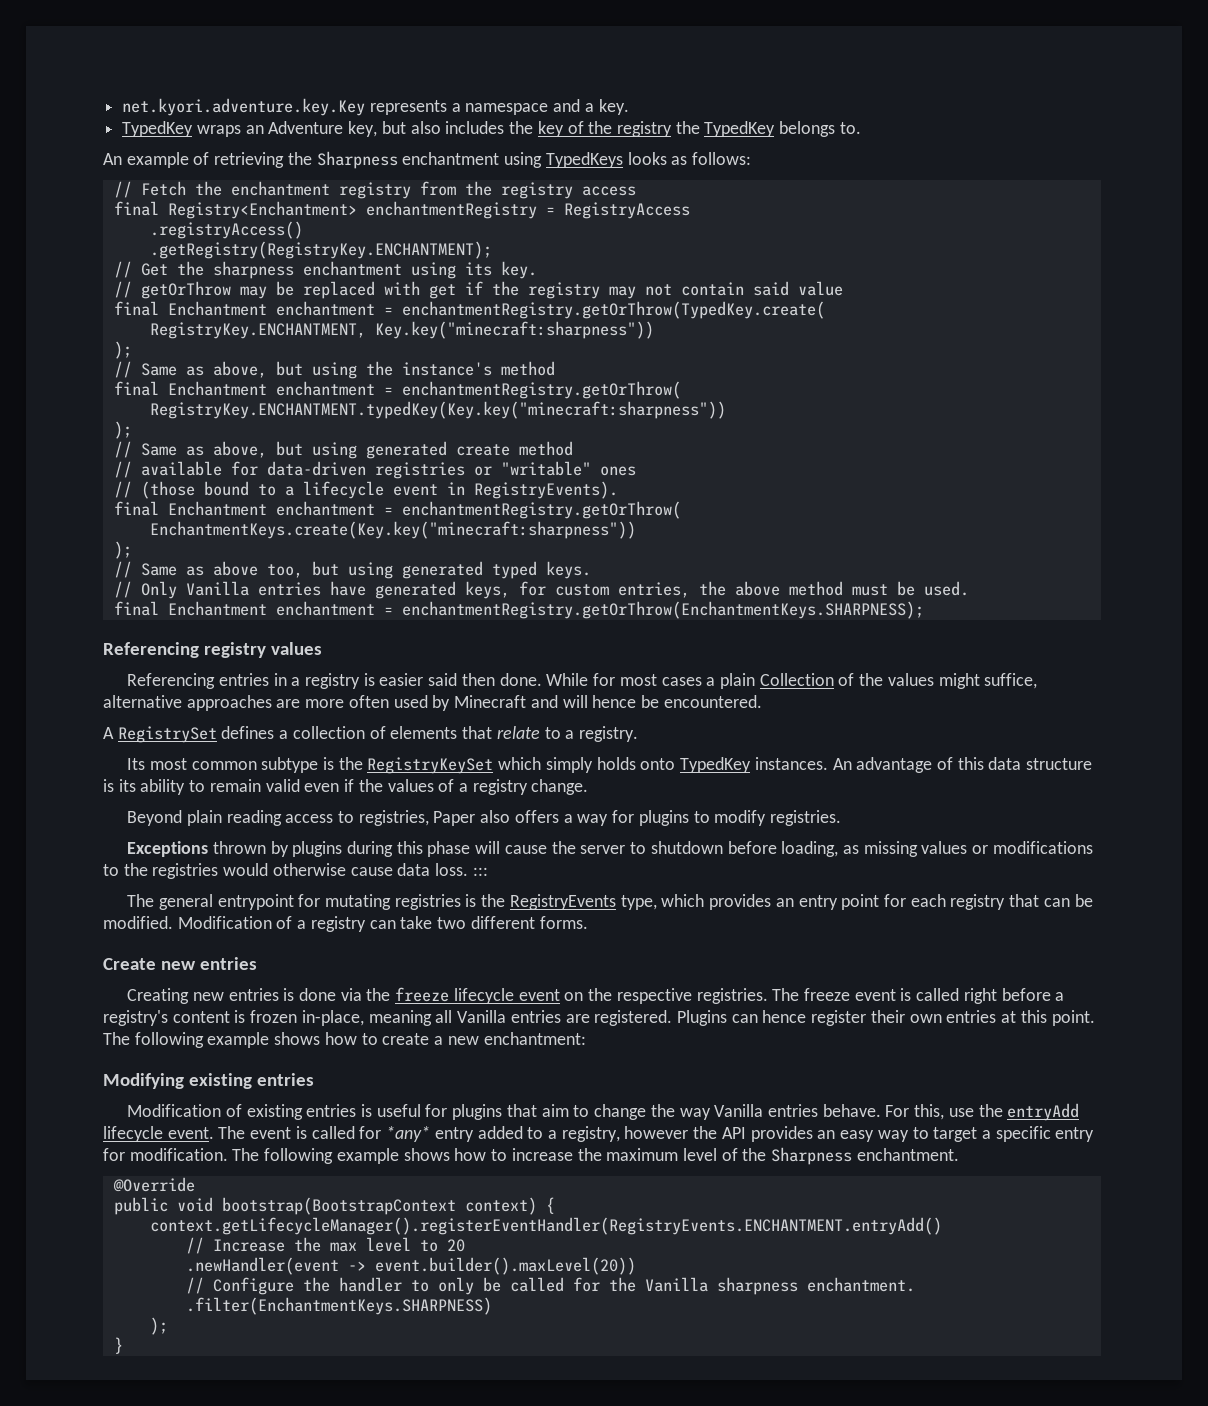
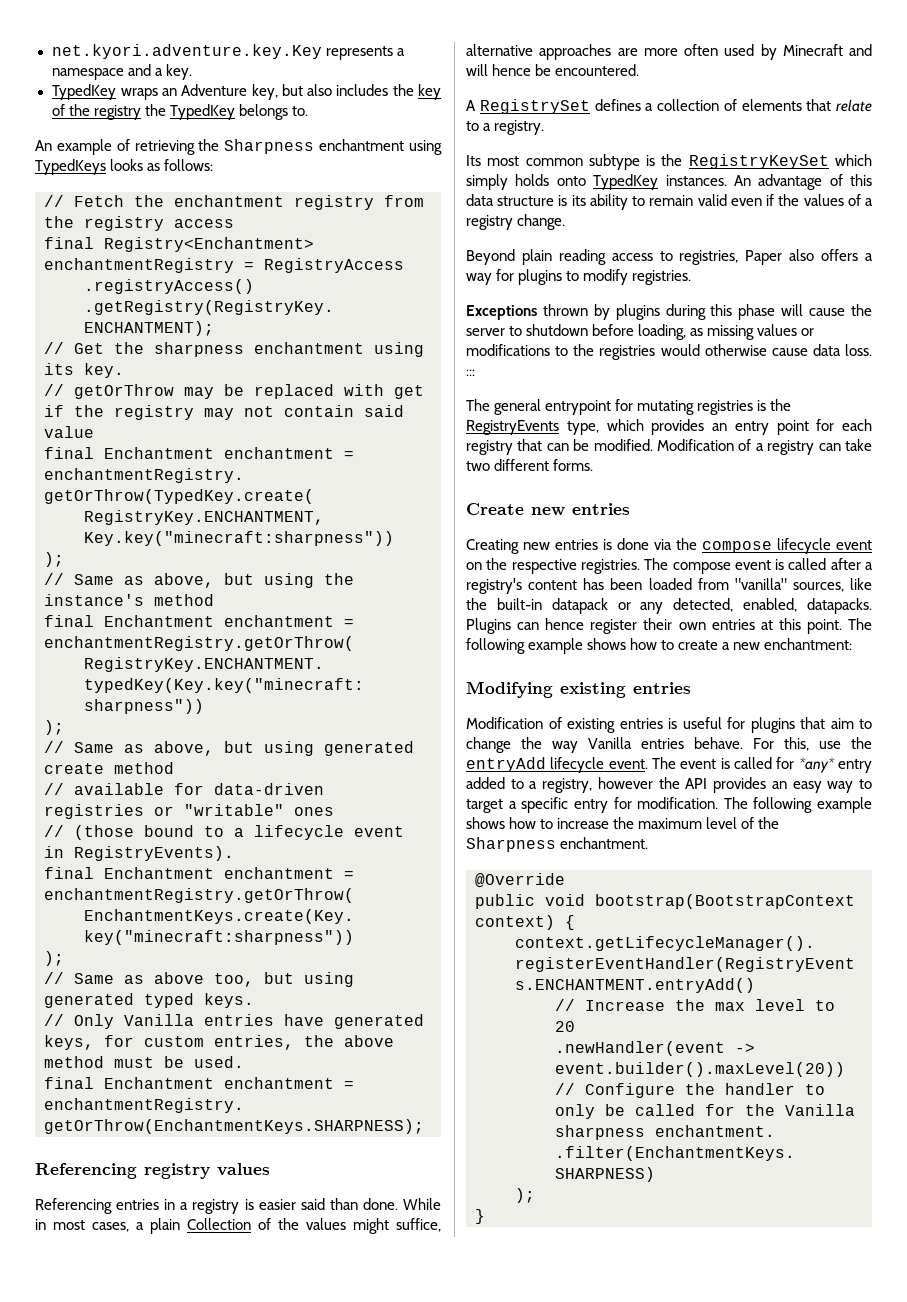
- Referencing entries in a registry is easier said then done.
+ Referencing entries in a registry is easier said than done.
- While for most cases a plain Collection of the values might suffice, alternative approaches are more often used by Minecraft and will hence be encountered.
+ While in most cases, a plain Collection of the values might suffice, alternative approaches are more often used by Minecraft and will hence be encountered.
- Creating new entries is done via the freeze lifecycle event on the respective registries.
+ Creating new entries is done via the compose lifecycle event on the respective registries.
- The freeze event is called right before a registry's content is frozen in-place, meaning all Vanilla entries are registered.
+ The compose event is called after a registry's content has been loaded from "vanilla" sources, like the built-in datapack or any detected, enabled, datapacks.

